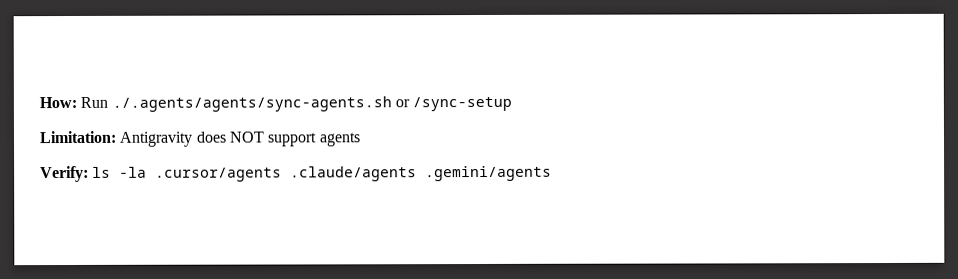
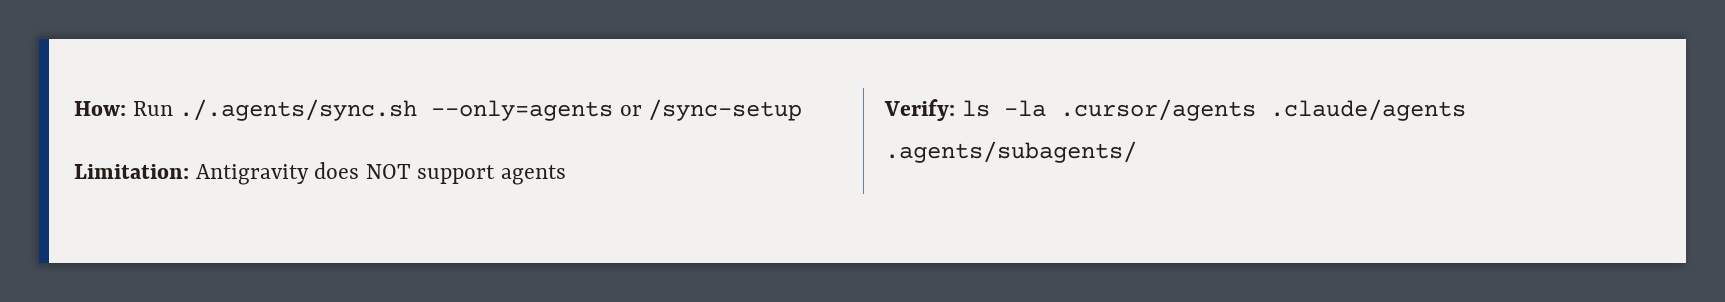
- How: Run ./.agents/agents/sync-agents.sh or /sync-setup
+ How: Run ./.agents/sync.sh --only=agents or /sync-setup
- Verify: ls -la .cursor/agents .claude/agents .gemini/agents
+ Verify: ls -la .cursor/agents .claude/agents .agents/subagents/

